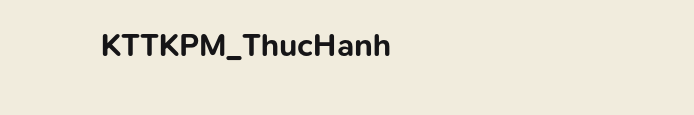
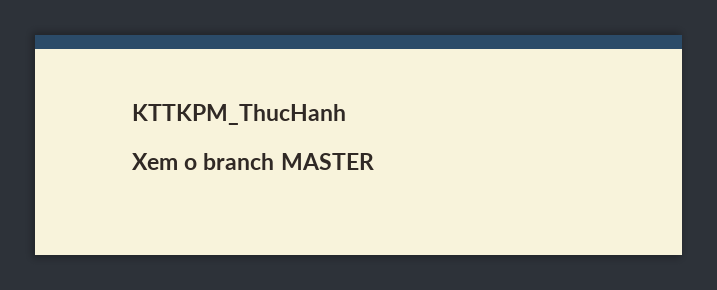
+ Xem o branch MASTER

